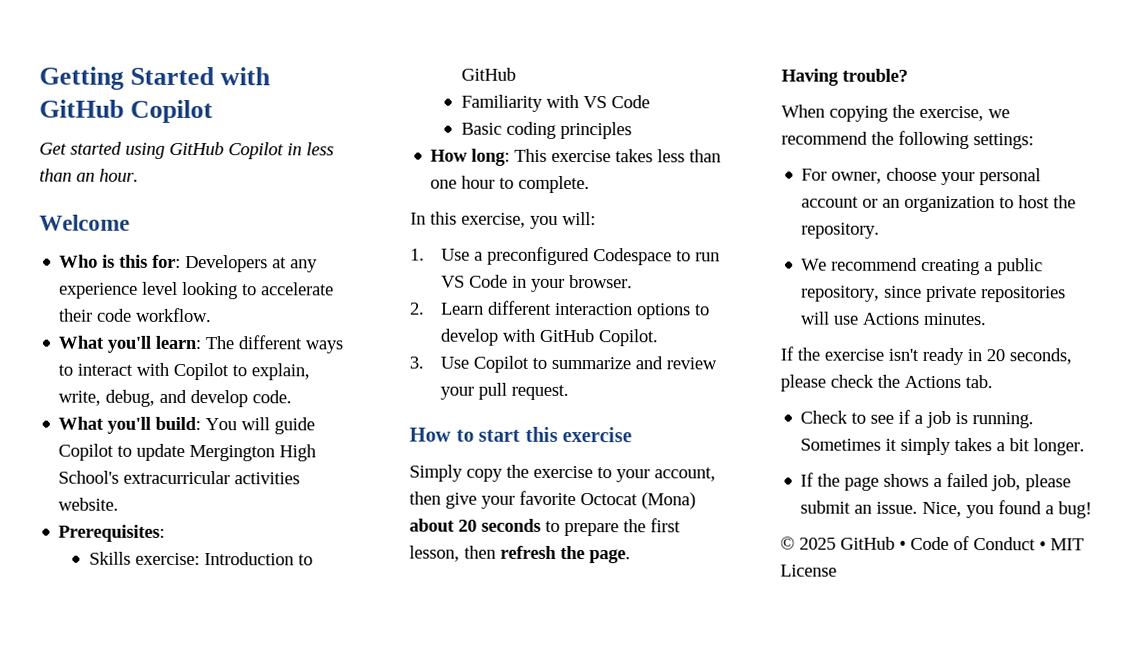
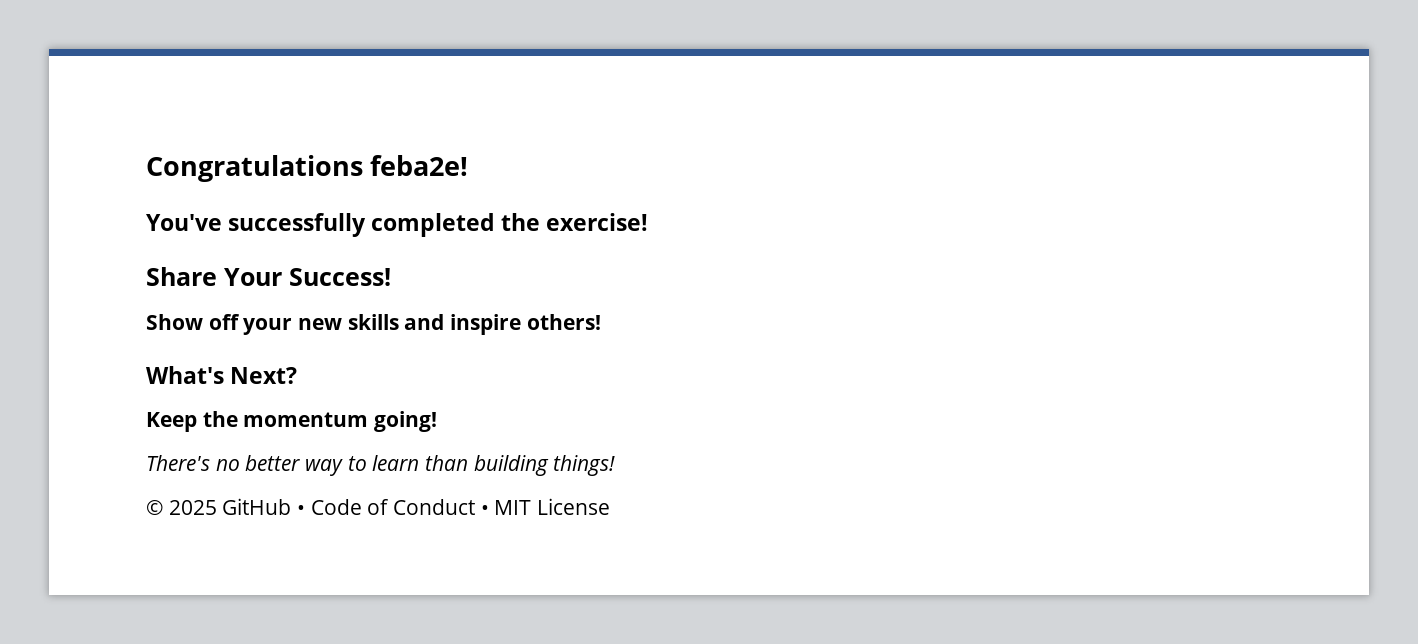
- Getting Started with GitHub Copilot
- Get started using GitHub Copilot in less than an hour.
- Welcome
- Who is this for: Developers at any experience level looking to accelerate their code workflow.
- What you'll learn: The different ways to interact with Copilot to explain, write, debug, and develop code.
- What you'll build: You will guide Copilot to update Mergington High School's extracurricular activities website.
- Prerequisites:
- Skills exercise: Introduction to GitHub
- Familiarity with VS Code
- Basic coding principles
- How long: This exercise takes less than one hour to complete.
- In this exercise, you will:
- 1. Use a preconfigured Codespace to run VS Code in your browser.
- 2. Learn different interaction options to develop with GitHub Copilot.
- 3. Use Copilot to summarize and review your pull request.
- How to start this exercise
- Simply copy the exercise to your account, then give your favorite Octocat (Mona) about 20 seconds to prepare the first lesson, then refresh the page.
- Having trouble?
- When copying the exercise, we recommend the following settings:
- For owner, choose your personal account or an organization to host the repository.
- We recommend creating a public repository, since private repositories will use Actions minutes.
- If the exercise isn't ready in 20 seconds, please check the Actions tab.
- Check to see if a job is running. Sometimes it simply takes a bit longer.
- If the page shows a failed job, please submit an issue. Nice, you found a bug!
+ Congratulations feba2e!
+ You've successfully completed the exercise!
+ Share Your Success!
+ Show off your new skills and inspire others!
+ What's Next?
+ Keep the momentum going!
+ There's no better way to learn than building things!

